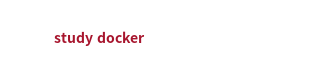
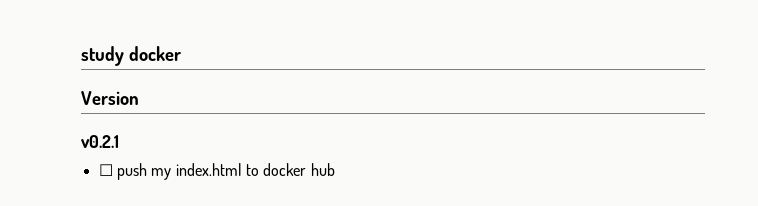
+ Version
+ v0.2.1
+ ☐ push my index.html to docker hub

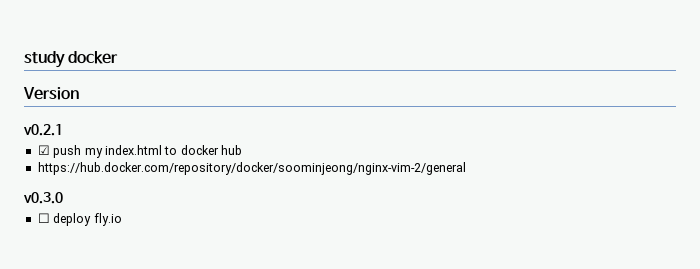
- ☐ push my index.html to docker hub
+ ☑ push my index.html to docker hub
+ https://hub.docker.com/repository/docker/soominjeong/nginx-vim-2/general
+ v0.3.0
+ ☐ deploy fly.io

